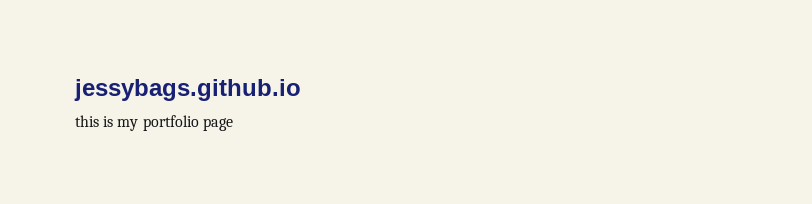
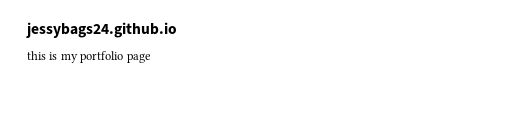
- jessybags.github.io
+ jessybags24.github.io

